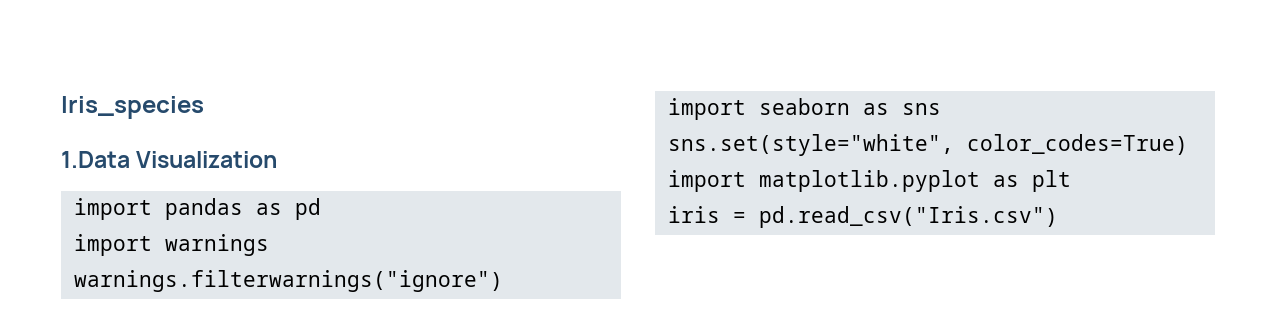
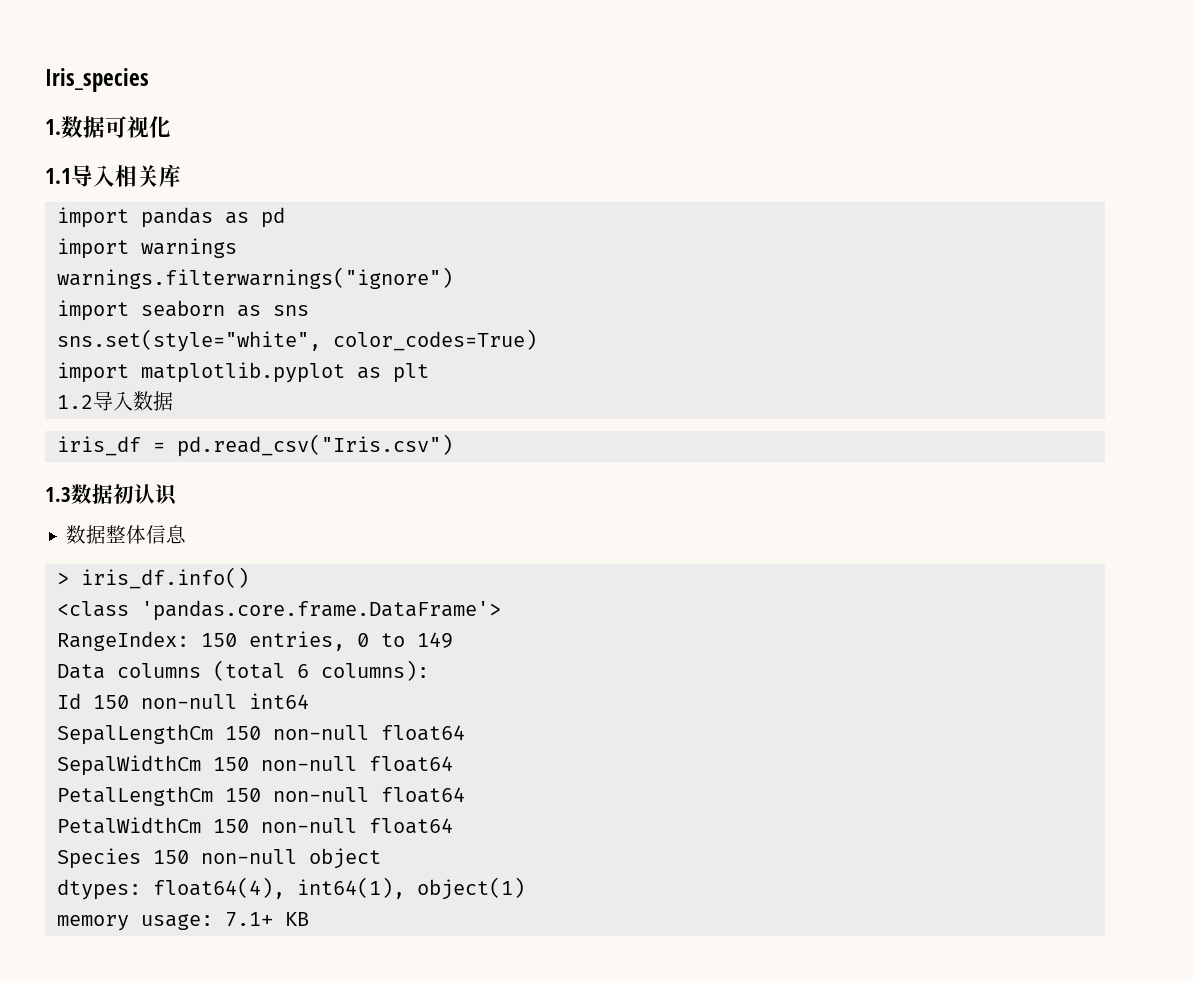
- 1.Data Visualization
+ 1.数据可视化
+ 1.1导入相关库
- iris = pd.read_csv("Iris.csv")
+ 1.2导入数据
+ iris_df = pd.read_csv("Iris.csv")
+ 1.3数据初认识
+ 数据整体信息
+ > iris_df.info()
+ <class 'pandas.core.frame.DataFrame'>
+ RangeIndex: 150 entries, 0 to 149
+ Data columns (total 6 columns):
+ Id 150 non-null int64
+ SepalLengthCm 150 non-null float64
+ SepalWidthCm 150 non-null float64
+ PetalLengthCm 150 non-null float64
+ PetalWidthCm 150 non-null float64
+ Species 150 non-null object
+ dtypes: float64(4), int64(1), object(1)
+ memory usage: 7.1+ KB

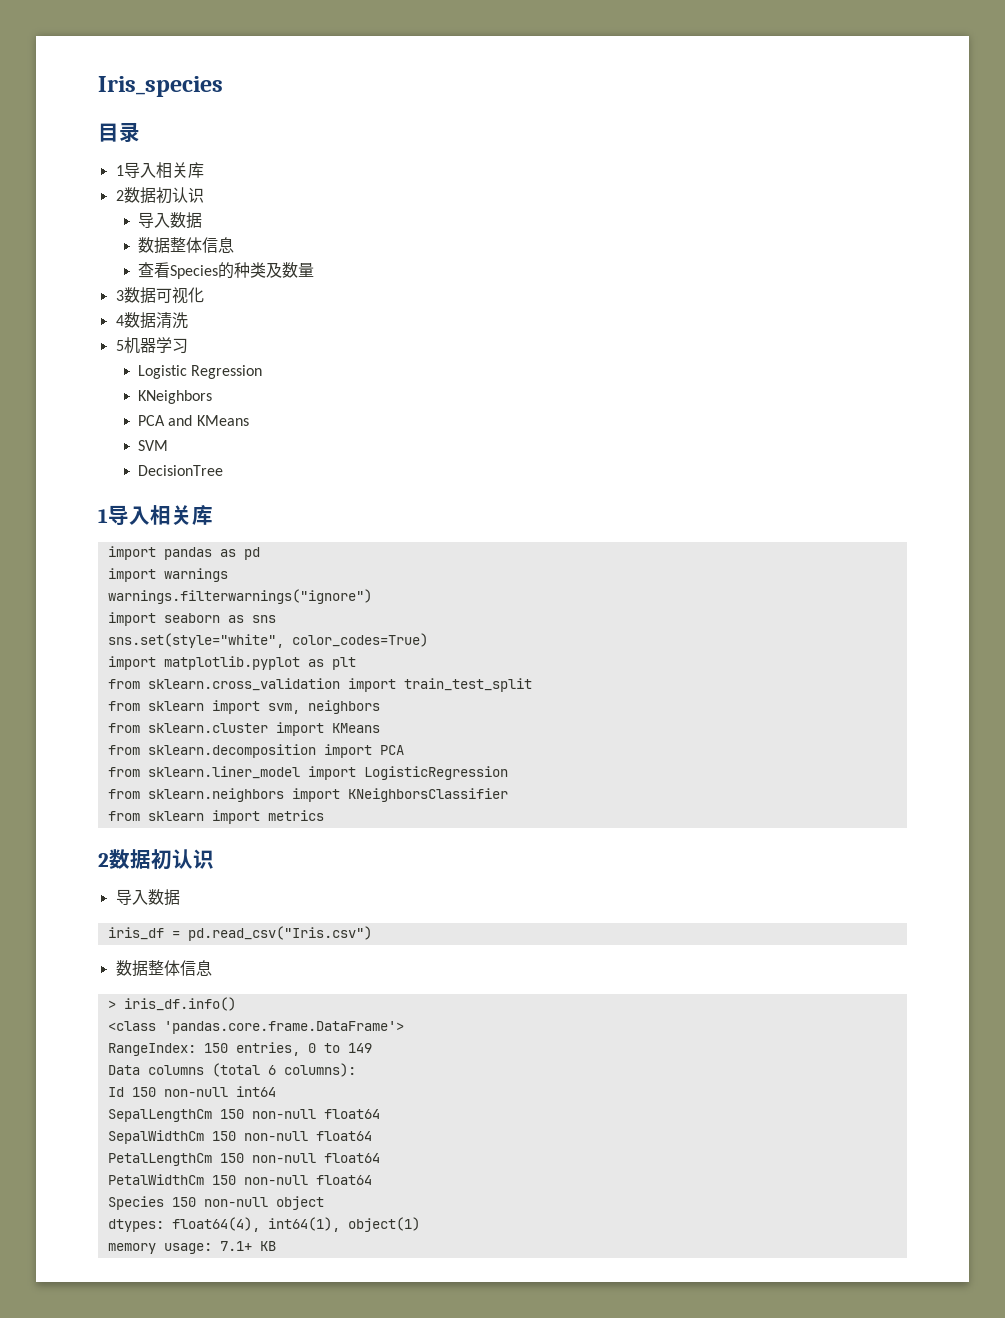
- 1.数据可视化
- 1.1导入相关库
+ 目录
+ 1导入相关库
+ 2数据初认识
+ 导入数据
+ 数据整体信息
+ 查看Species的种类及数量
+ 3数据可视化
+ 4数据清洗
+ 5机器学习
+ Logistic Regression
+ KNeighbors
+ PCA and KMeans
+ SVM
+ DecisionTree
+ 1导入相关库
- 1.2导入数据
+ from sklearn.cross_validation import train_test_split
+ from sklearn import svm, neighbors
+ from sklearn.cluster import KMeans
+ from sklearn.decomposition import PCA
+ from sklearn.liner_model import LogisticRegression
+ from sklearn.neighbors import KNeighborsClassifier
+ from sklearn import metrics
+ 2数据初认识
+ 导入数据
- 1.3数据初认识

